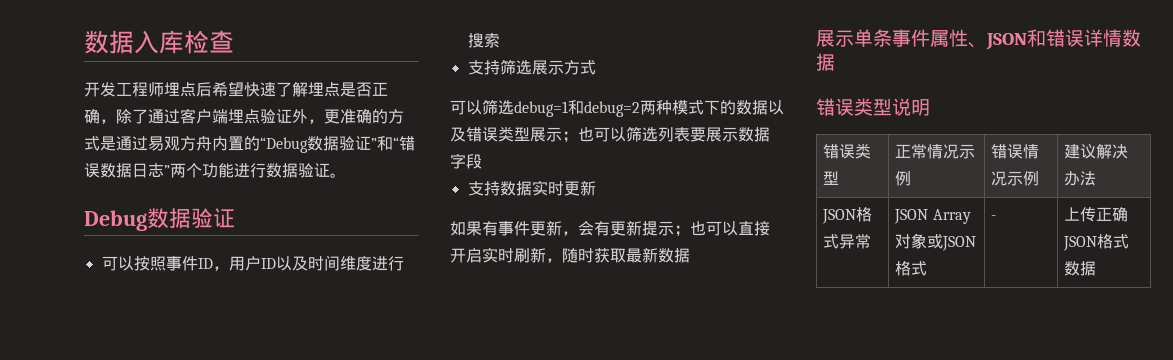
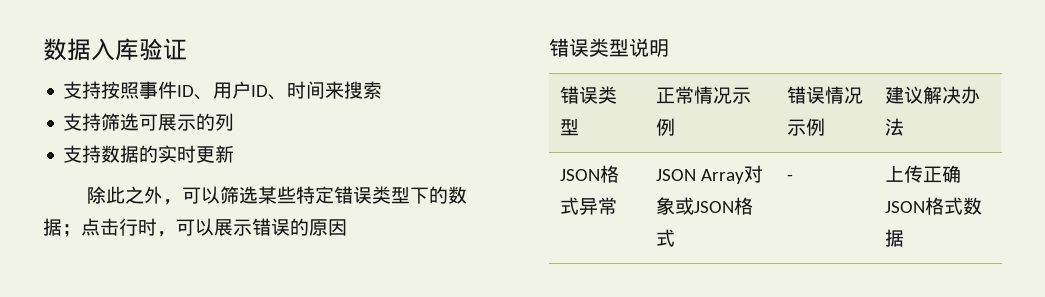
- 数据入库检查
- 开发工程师埋点后希望快速了解埋点是否正确，除了通过客户端埋点验证外，更准确的方式是通过易观方舟内置的“Debug数据验证”和“错误数据日志”两个功能进行数据验证。
- Debug数据验证
+ 数据入库验证
- 可以按照事件ID，用户ID以及时间维度进行搜索
+ 支持按照事件ID、用户ID、时间来搜索
- 支持筛选展示方式
- 可以筛选debug=1和debug=2两种模式下的数据以及错误类型展示；也可以筛选列表要展示数据字段
+ 支持筛选可展示的列
- 支持数据实时更新
+ 支持数据的实时更新
- 如果有事件更新，会有更新提示；也可以直接开启实时刷新，随时获取最新数据
- 展示单条事件属性、JSON和错误详情数据
+ 除此之外，可以筛选某些特定错误类型下的数据；点击行时，可以展示错误的原因

